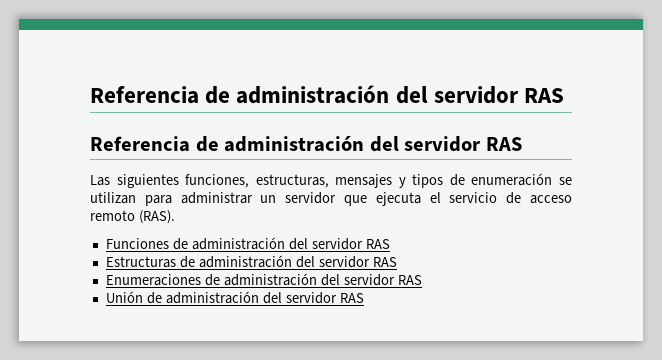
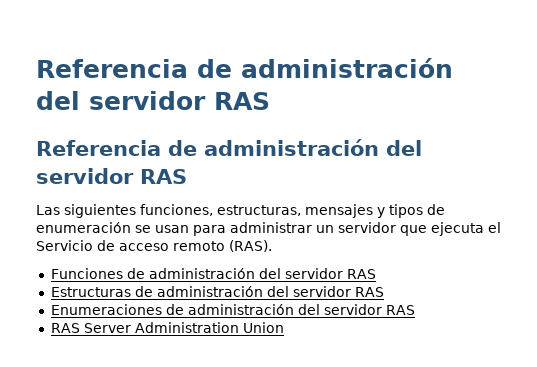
- Las siguientes funciones, estructuras, mensajes y tipos de enumeración se utilizan para administrar un servidor que ejecuta el servicio de acceso remoto (RAS).
+ Las siguientes funciones, estructuras, mensajes y tipos de enumeración se usan para administrar un servidor que ejecuta el Servicio de acceso remoto (RAS).
- Unión de administración del servidor RAS
+ RAS Server Administration Union

